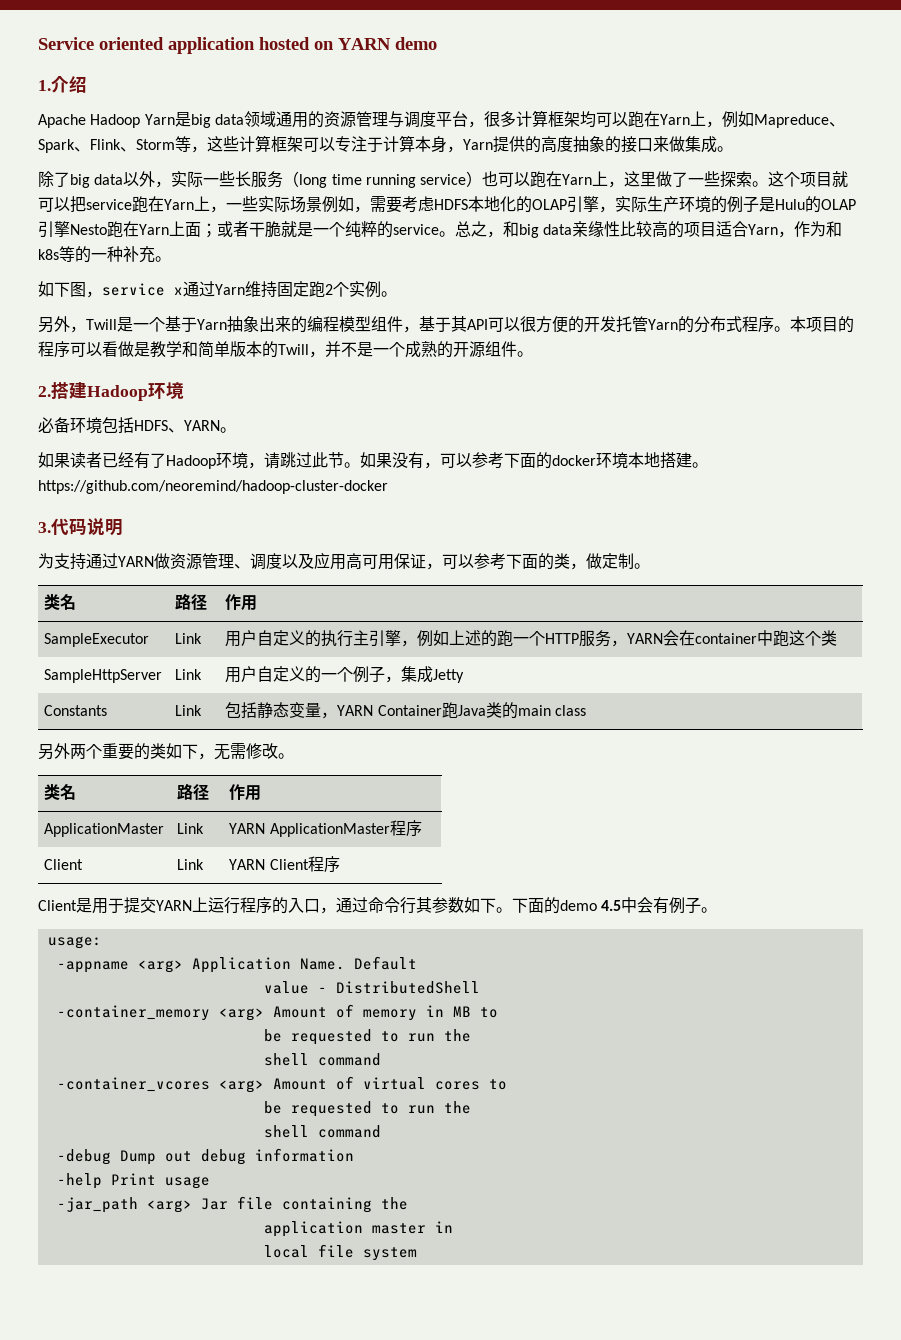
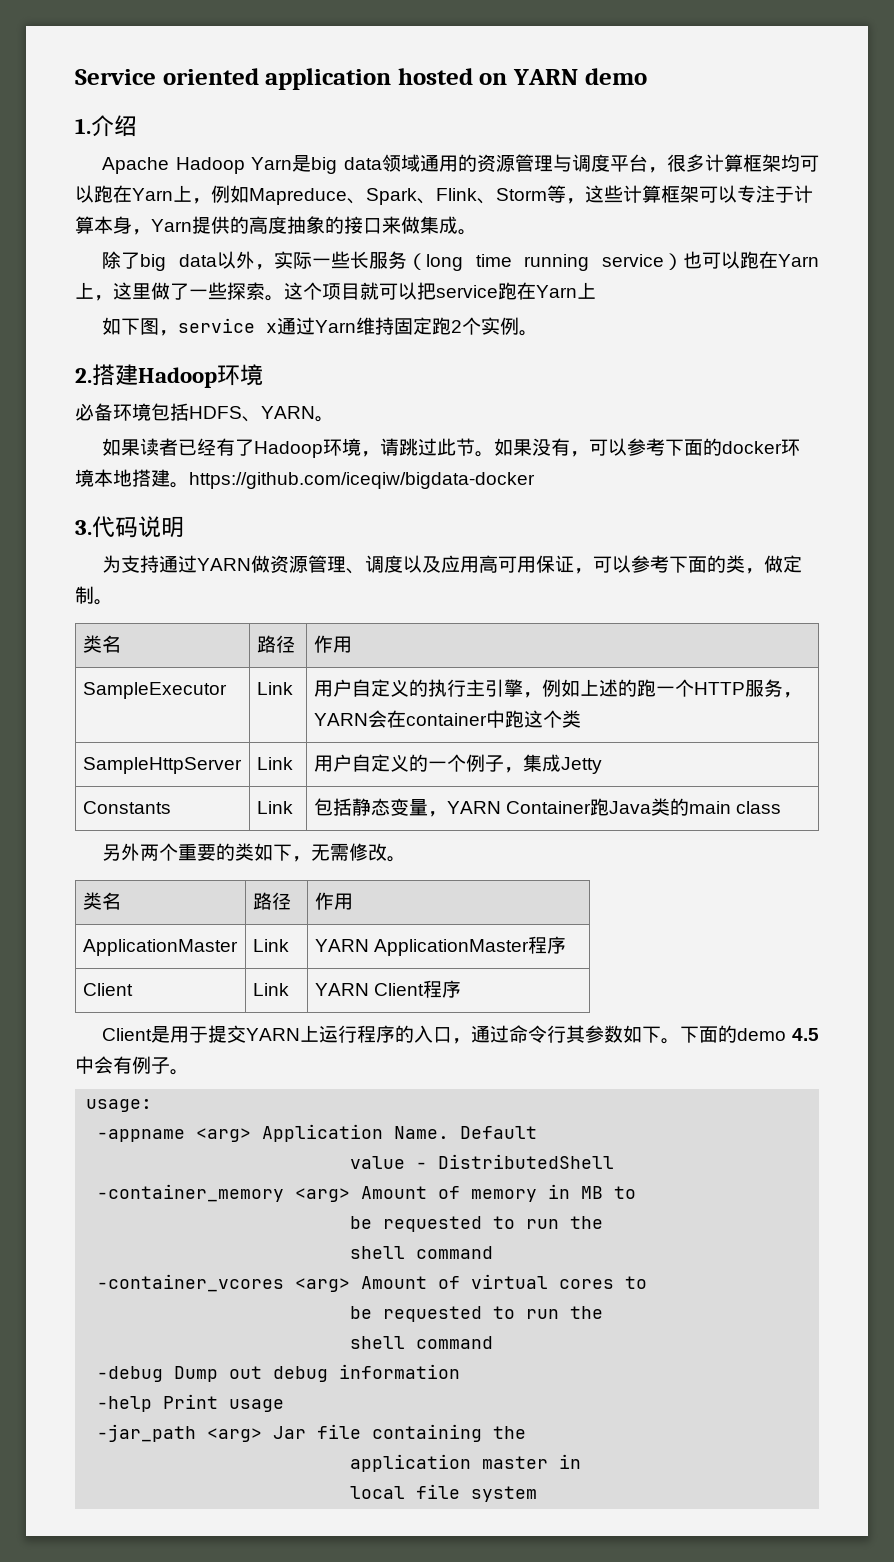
- 这个项目就可以把service跑在Yarn上，一些实际场景例如，需要考虑HDFS本地化的OLAP引擎，实际生产环境的例子是Hulu的OLAP引擎Nesto跑在Yarn上面；或者干脆就是一个纯粹的service。总之，和big data亲缘性比较高的项目适合Yarn，作为和k8s等的一种补充。
+ 这个项目就可以把service跑在Yarn上
- 另外，Twill是一个基于Yarn抽象出来的编程模型组件，基于其API可以很方便的开发托管Yarn的分布式程序。本项目的程序可以看做是教学和简单版本的Twill，并不是一个成熟的开源组件。
- 如果没有，可以参考下面的docker环境本地搭建。https://github.com/neoremind/hadoop-cluster-docker
+ 如果没有，可以参考下面的docker环境本地搭建。https://github.com/iceqiw/bigdata-docker

